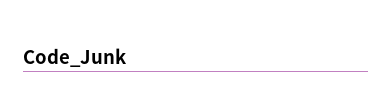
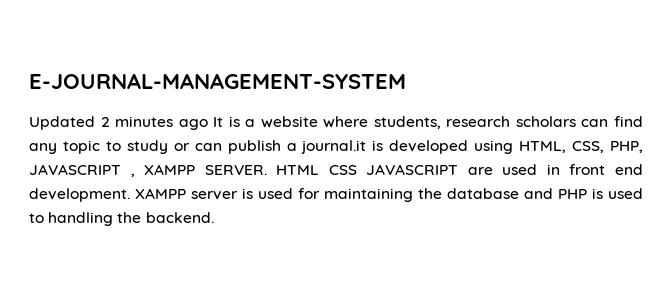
- Code_Junk
+ E-JOURNAL-MANAGEMENT-SYSTEM
+ Updated 2 minutes ago It is a website where students, research scholars can find any topic to study or can publish a journal.it is developed using HTML, CSS, PHP, JAVASCRIPT , XAMPP SERVER. HTML CSS JAVASCRIPT are used in front end development. XAMPP server is used for maintaining the database and PHP is used to handling the backend.

